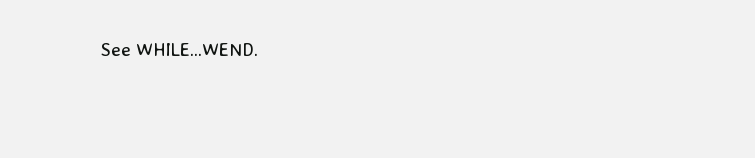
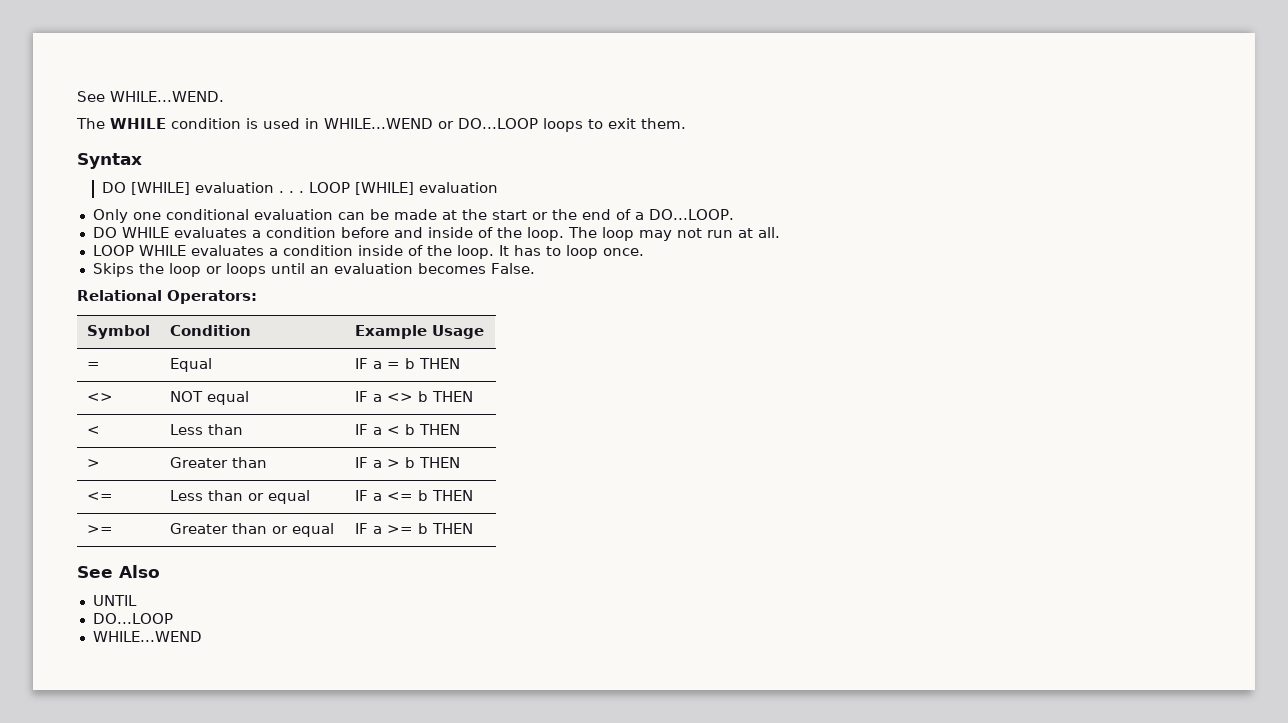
+ The WHILE condition is used in WHILE...WEND or DO...LOOP loops to exit them.
+ Syntax
+ DO [WHILE] evaluation . . . LOOP [WHILE] evaluation
+ Only one conditional evaluation can be made at the start or the end of a DO...LOOP.
+ DO WHILE evaluates a condition before and inside of the loop. The loop may not run at all.
+ LOOP WHILE evaluates a condition inside of the loop. It has to loop once.
+ Skips the loop or loops until an evaluation becomes False.
+ Relational Operators:
+ Symbol | Condition | Example Usage
+ = | Equal | IF a = b THEN
+ <> | NOT equal | IF a <> b THEN
+ < | Less than | IF a < b THEN
+ > | Greater than | IF a > b THEN
+ <= | Less than or equal | IF a <= b THEN
+ >= | Greater than or equal | IF a >= b THEN
+ See Also
+ UNTIL
+ DO...LOOP
+ WHILE...WEND

